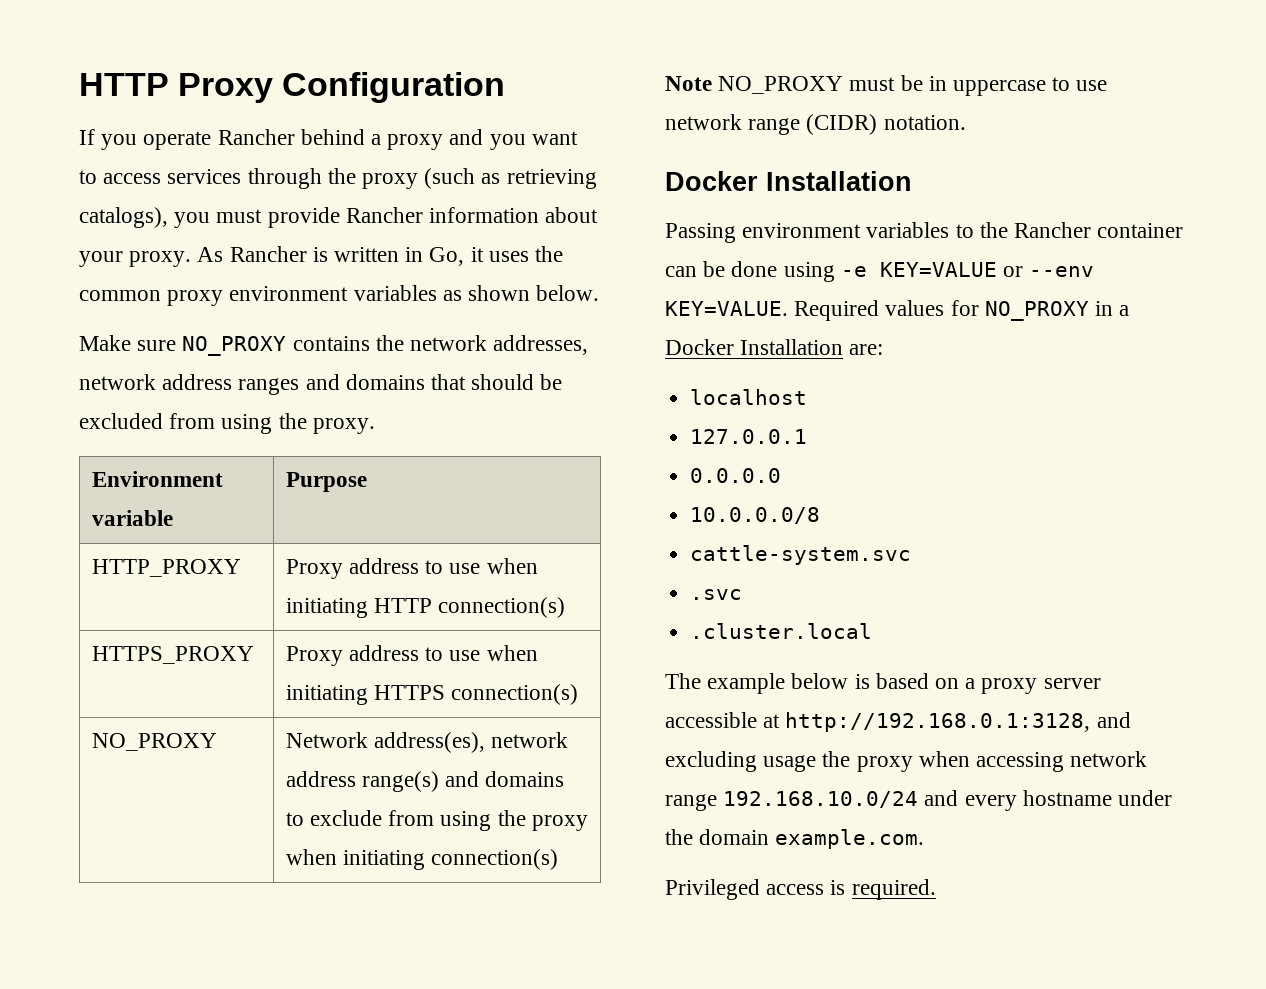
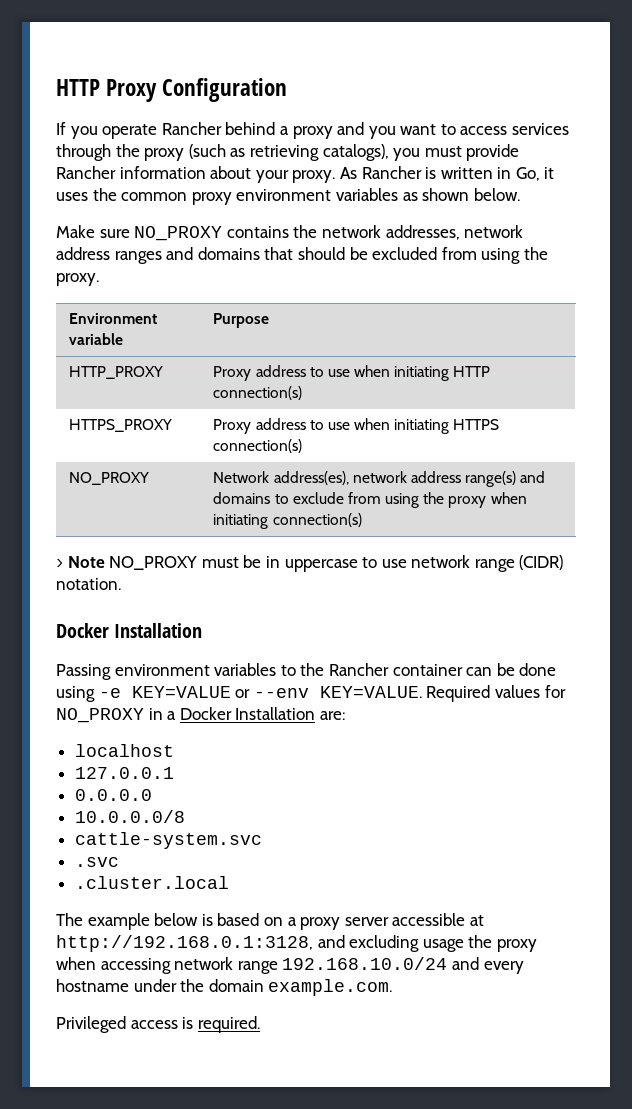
- Note NO_PROXY must be in uppercase to use network range (CIDR) notation.
+ > Note NO_PROXY must be in uppercase to use network range (CIDR) notation.

